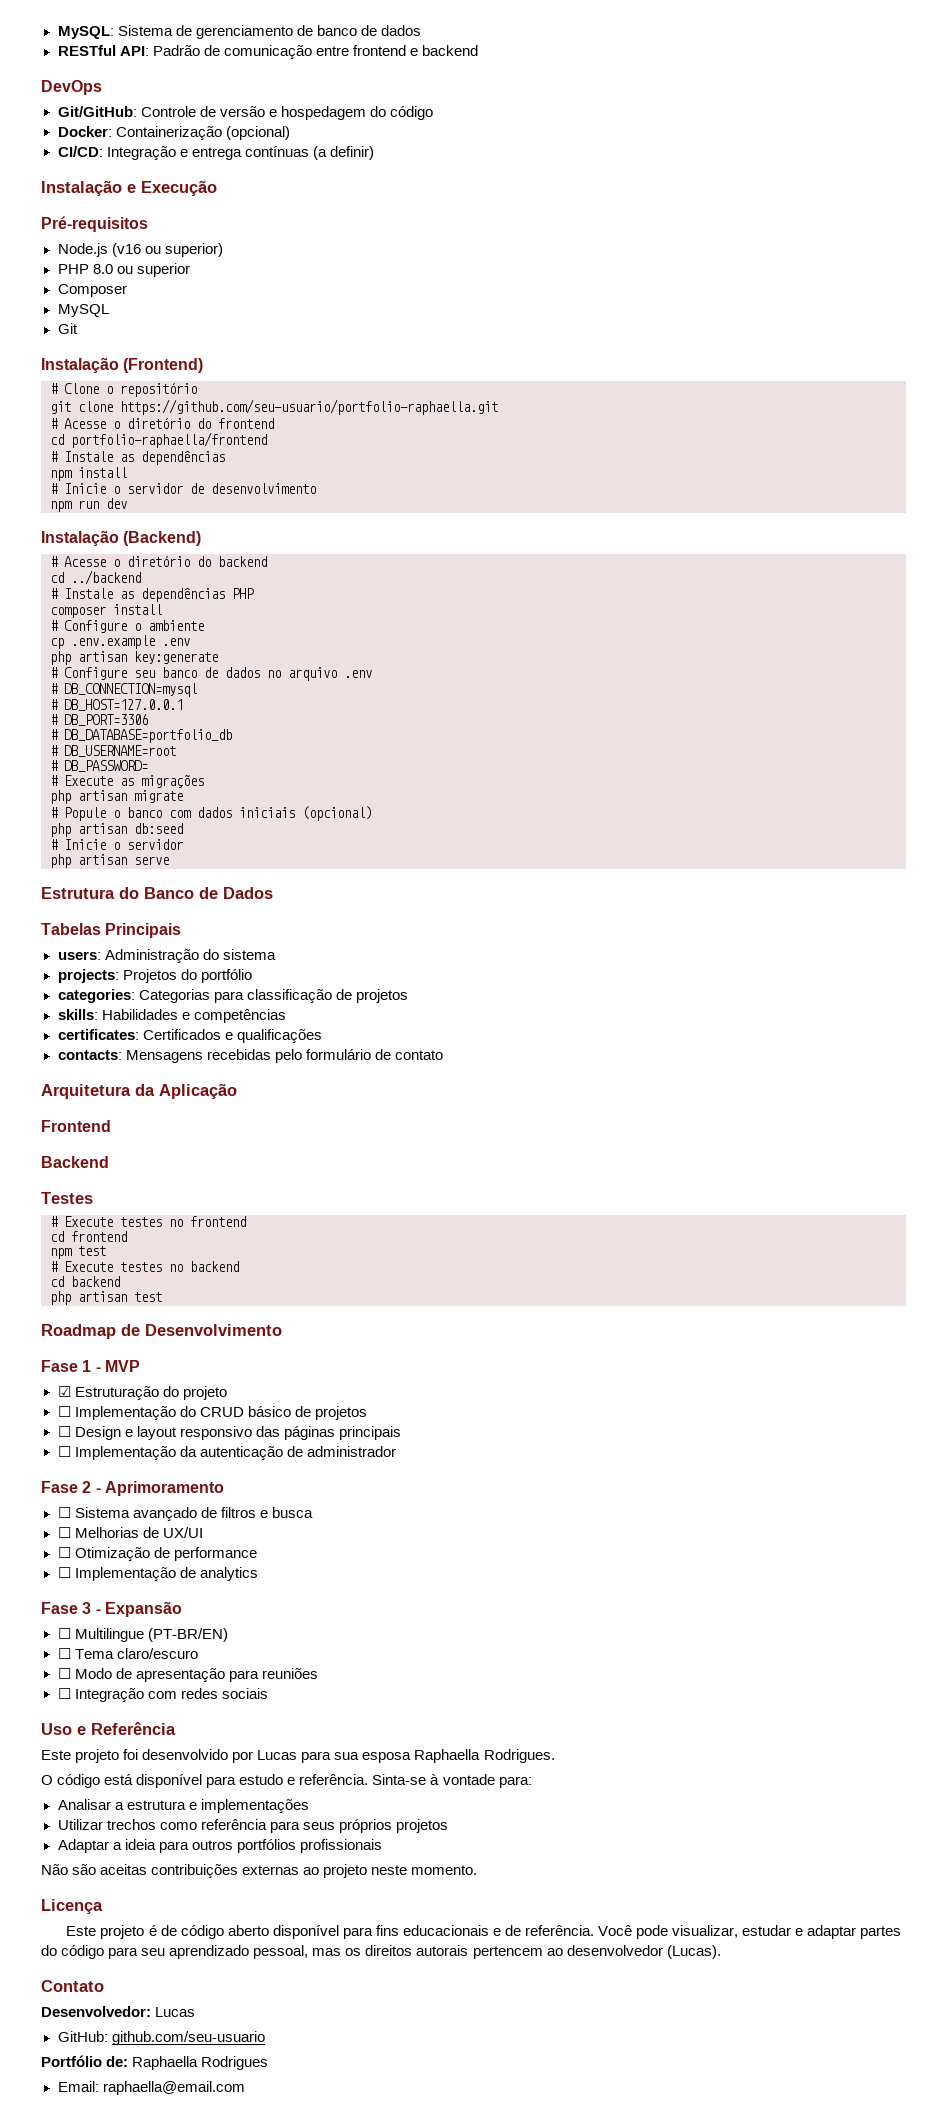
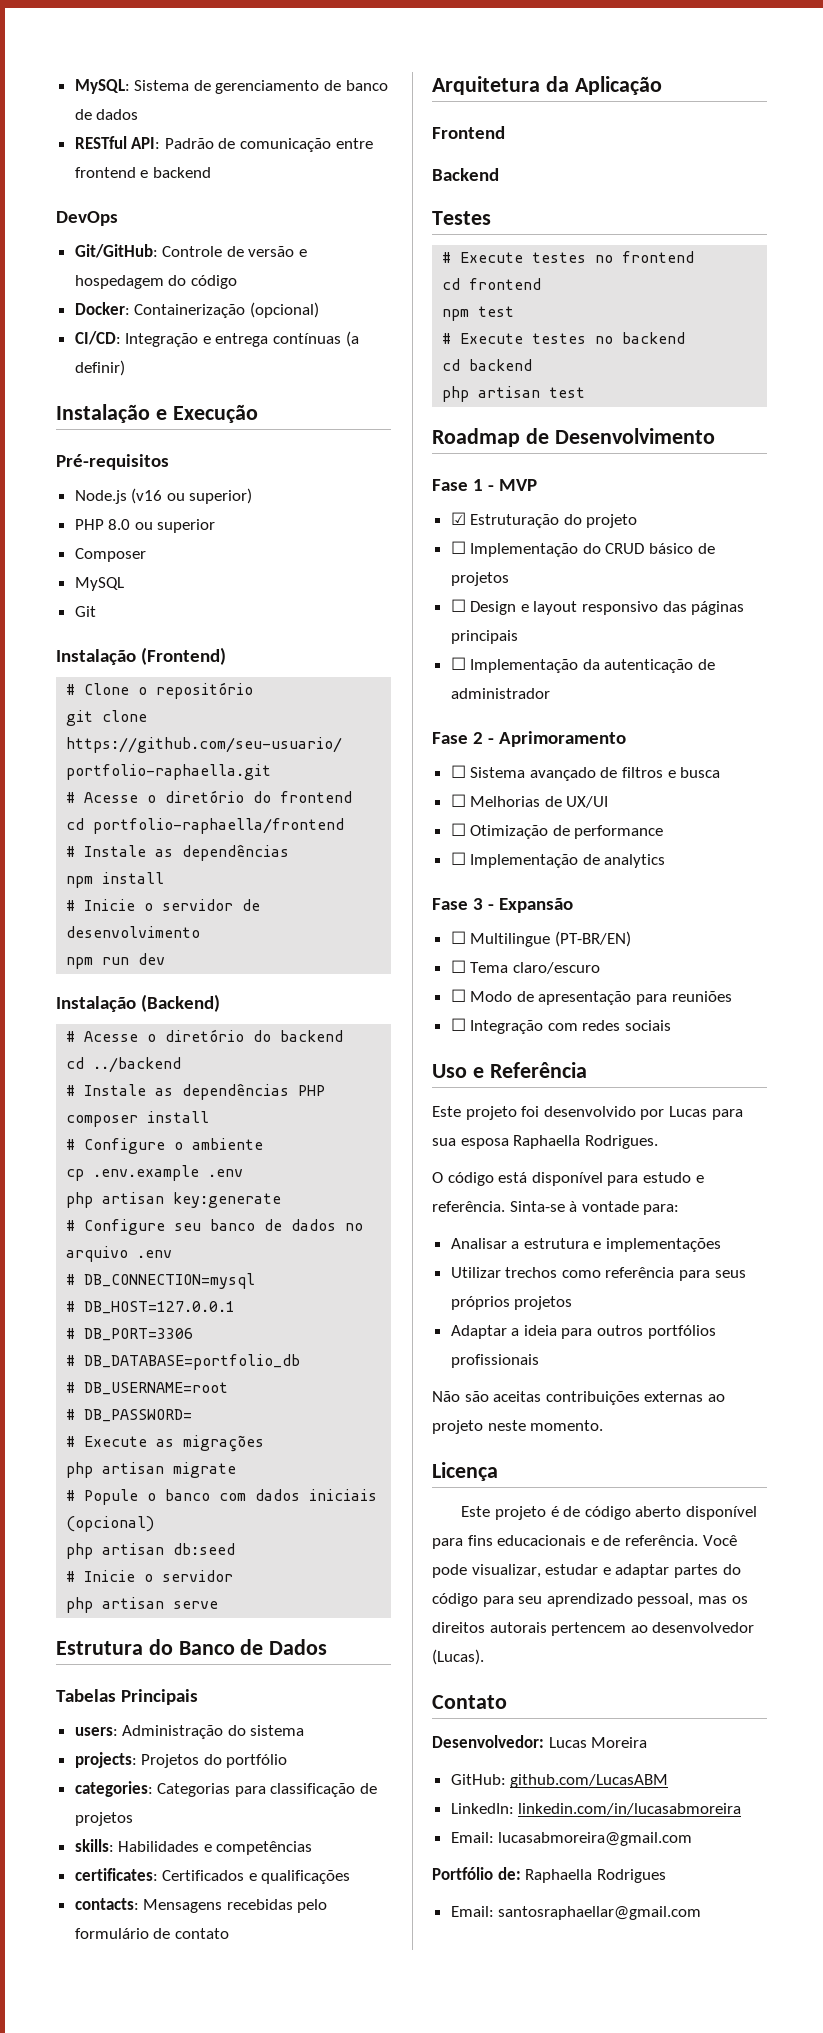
- Desenvolvedor: Lucas
+ Desenvolvedor: Lucas Moreira
- GitHub: github.com/seu-usuario
+ GitHub: github.com/LucasABM
+ LinkedIn: linkedin.com/in/lucasabmoreira
+ Email: lucasabmoreira@gmail.com
- Email: raphaella@email.com
+ Email: santosraphaellar@gmail.com

